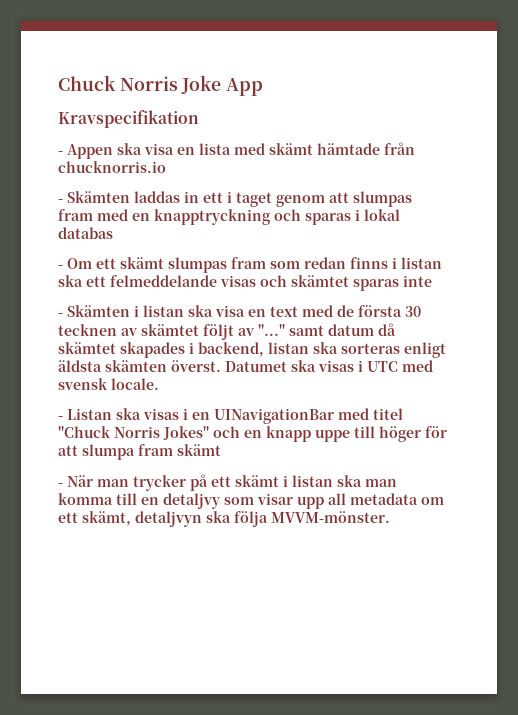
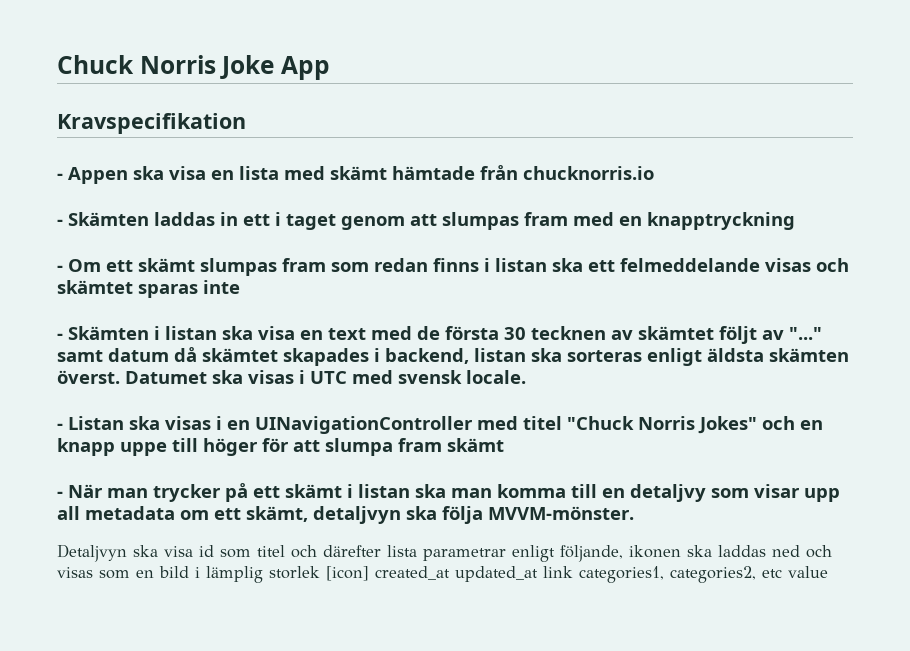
- - Skämten laddas in ett i taget genom att slumpas fram med en knapptryckning och sparas i lokal databas
+ - Skämten laddas in ett i taget genom att slumpas fram med en knapptryckning
- - Listan ska visas i en UINavigationBar med titel "Chuck Norris Jokes" och en knapp uppe till höger för att slumpa fram skämt
+ - Listan ska visas i en UINavigationController med titel "Chuck Norris Jokes" och en knapp uppe till höger för att slumpa fram skämt
+ Detaljvyn ska visa id som titel och därefter lista parametrar enligt följande, ikonen ska laddas ned och visas som en bild i lämplig storlek [icon] created_at updated_at link categories1, categories2, etc value

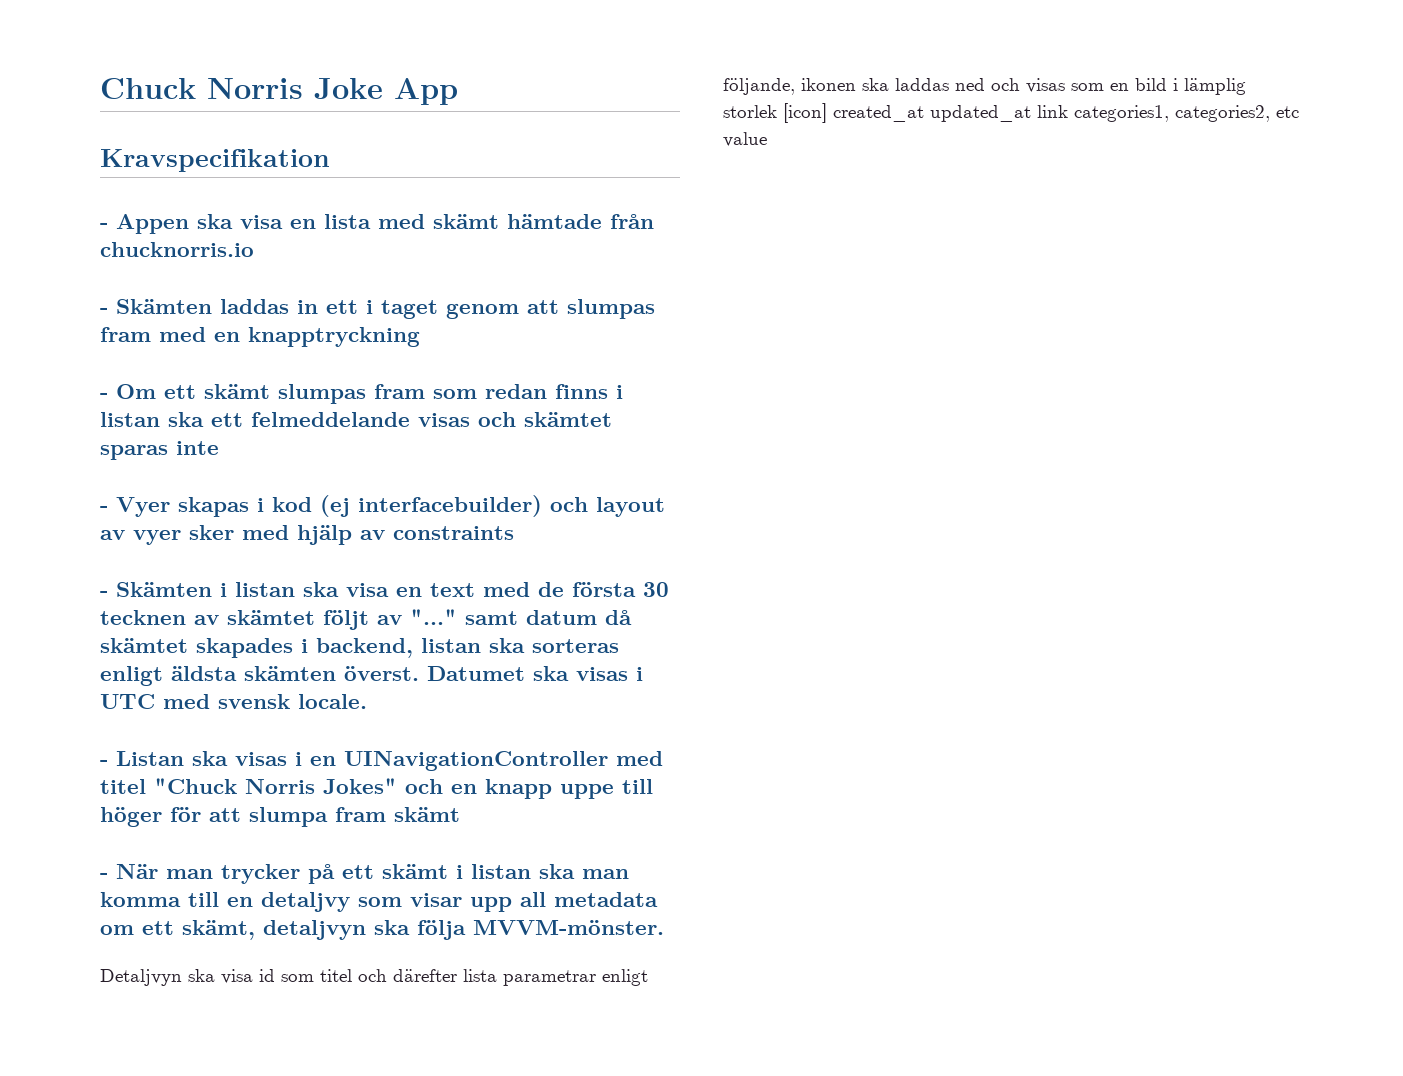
+ - Vyer skapas i kod (ej interfacebuilder) och layout av vyer sker med hjälp av constraints

